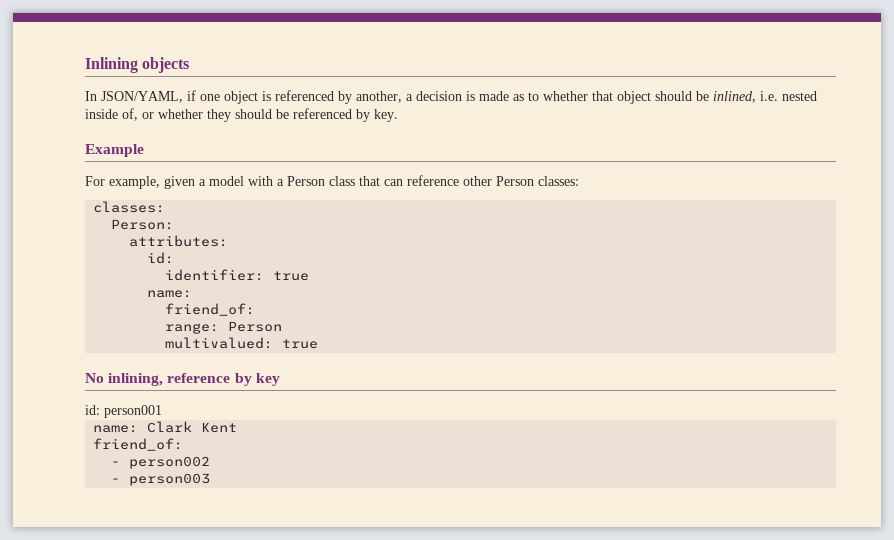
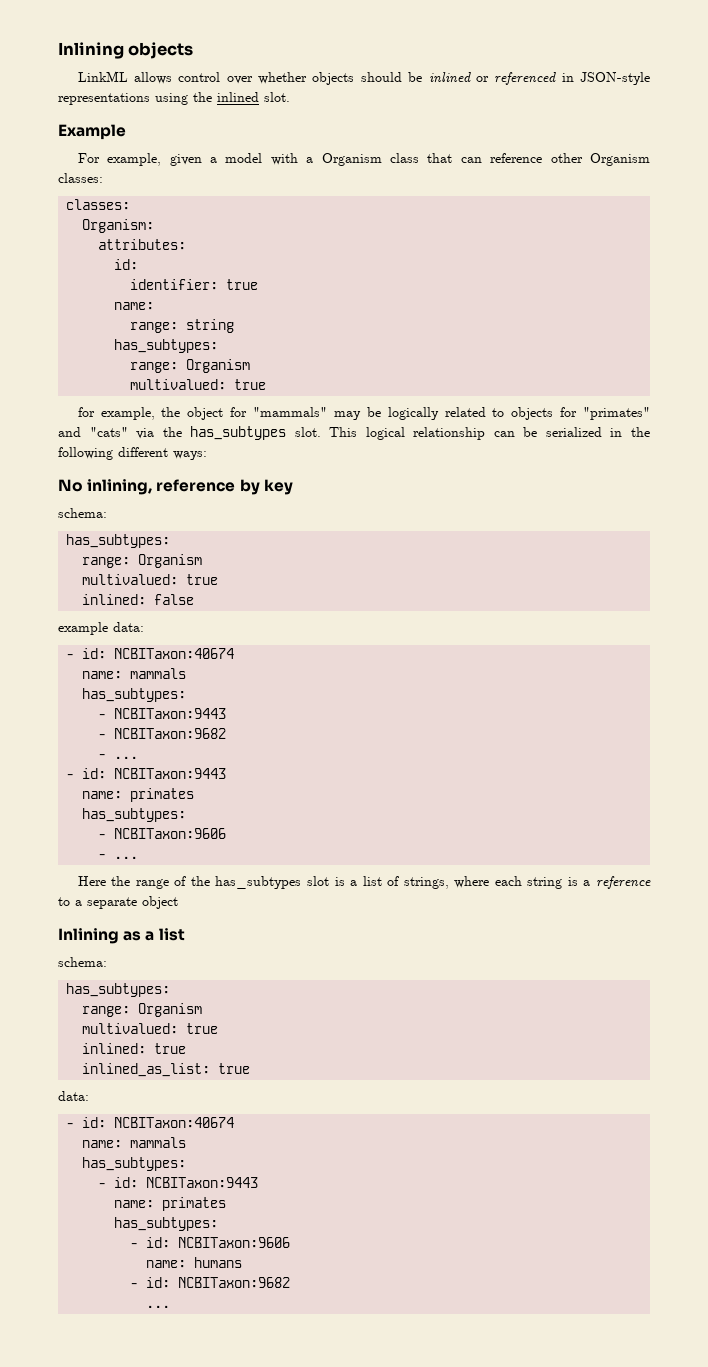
- In JSON/YAML, if one object is referenced by another, a decision is made as to whether that object should be inlined, i.e. nested inside of, or whether they should be referenced by key.
+ LinkML allows control over whether objects should be inlined or referenced in JSON-style representations using the inlined slot.
- For example, given a model with a Person class that can reference other Person classes:
+ For example, given a model with a Organism class that can reference other Organism classes:
- Person:
+ Organism:
  identifier: true
  name:
- friend_of:
- range: Person
+ range: string
+ has_subtypes:
+ range: Organism
  multivalued: true
+ for example, the object for "mammals" may be logically related to objects for "primates" and "cats" via the has_subtypes slot. This logical relationship can be serialized in the following different ways:
  No inlining, reference by key
- id: person001
- name: Clark Kent
- friend_of:
- - person002
- - person003
+ schema:
+ has_subtypes:
+ range: Organism
+ multivalued: true
+ inlined: false
+ example data:
+ - id: NCBITaxon:40674
+ name: mammals
+ has_subtypes:
+ - NCBITaxon:9443
+ - NCBITaxon:9682
+ - ...
+ - id: NCBITaxon:9443
+ name: primates
+ has_subtypes:
+ - NCBITaxon:9606
+ - ...
+ Here the range of the has_subtypes slot is a list of strings, where each string is a reference to a separate object
+ Inlining as a list
+ schema:
+ has_subtypes:
+ range: Organism
+ multivalued: true
+ inlined: true
+ inlined_as_list: true
+ data:
+ - id: NCBITaxon:40674
+ name: mammals
+ has_subtypes:
+ - id: NCBITaxon:9443
+ name: primates
+ has_subtypes:
+ - id: NCBITaxon:9606
+ name: humans
+ - id: NCBITaxon:9682
+ ...

